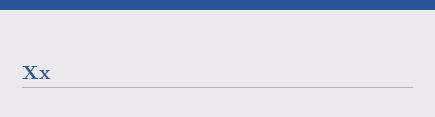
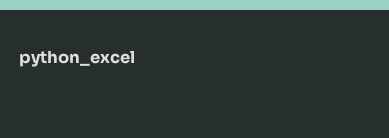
- Xx
+ python_excel

